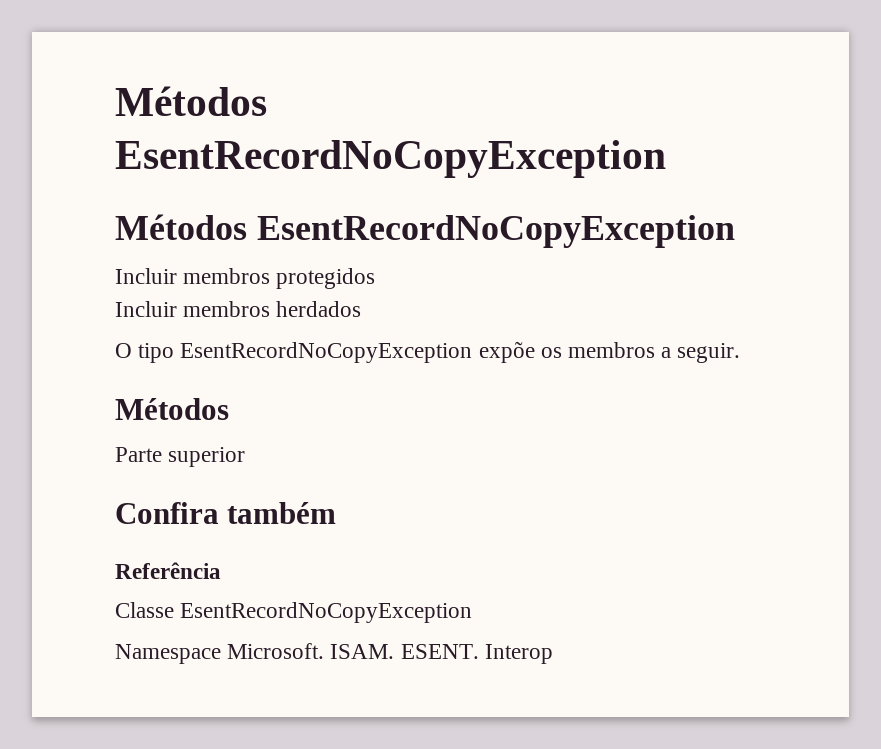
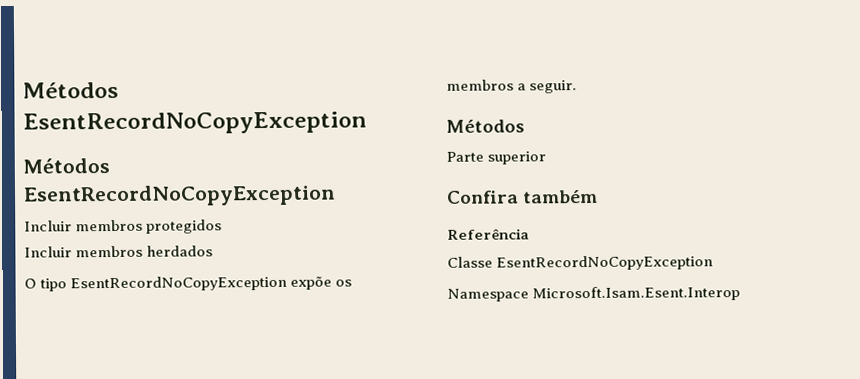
- Namespace Microsoft. ISAM. ESENT. Interop
+ Namespace Microsoft.Isam.Esent.Interop

